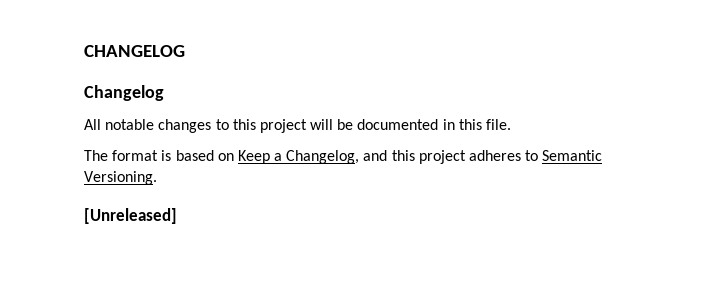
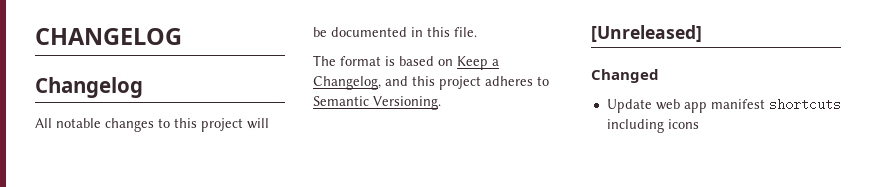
+ Changed
+ Update web app manifest shortcuts including icons

